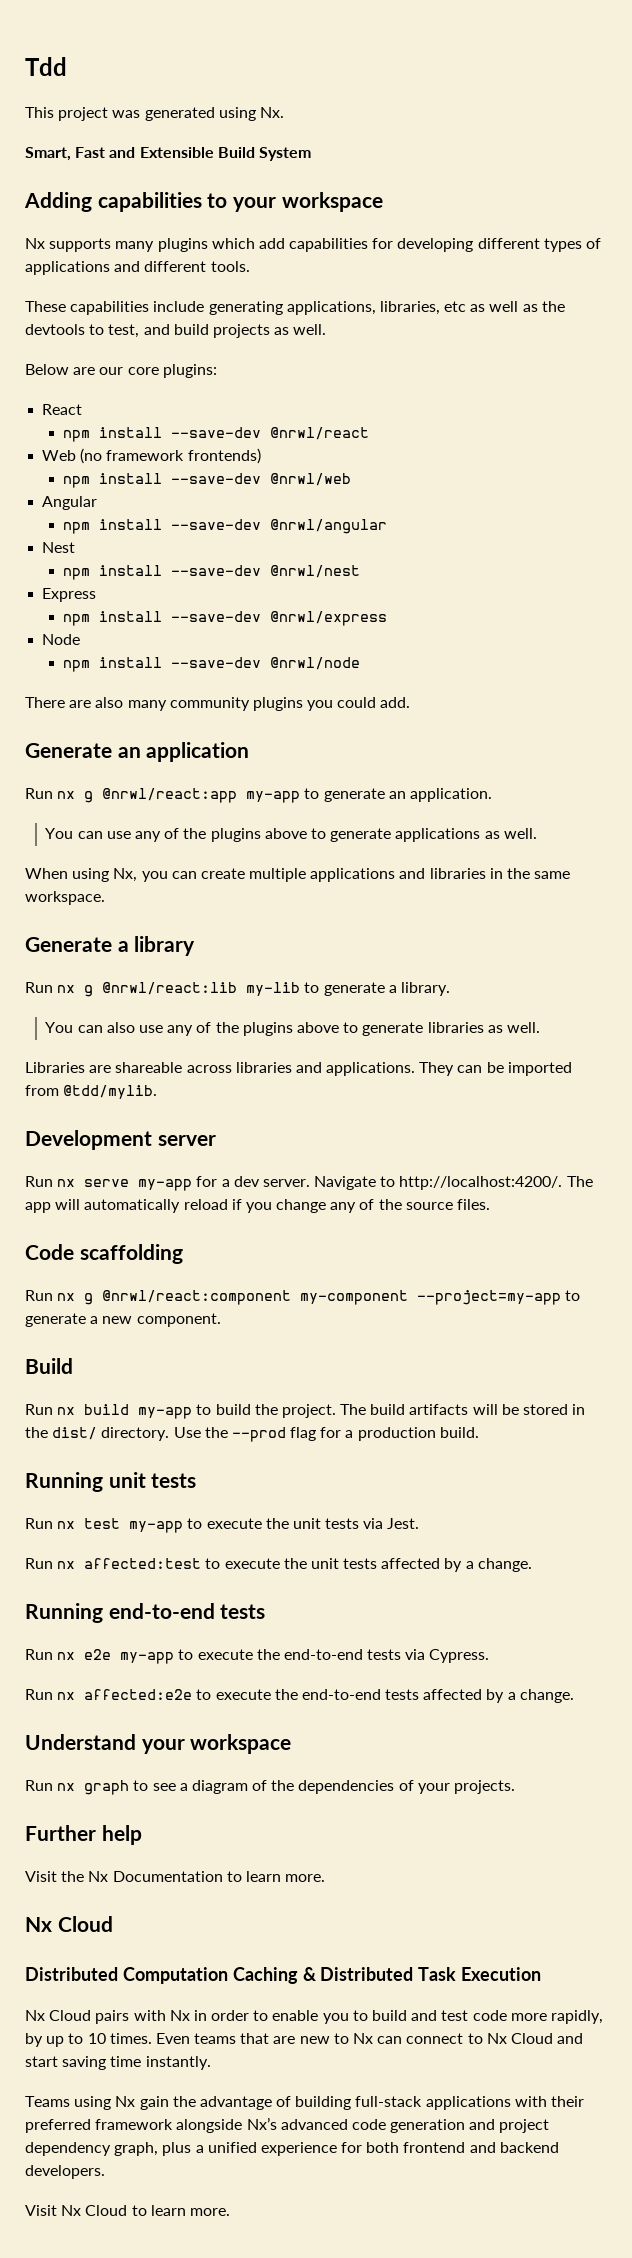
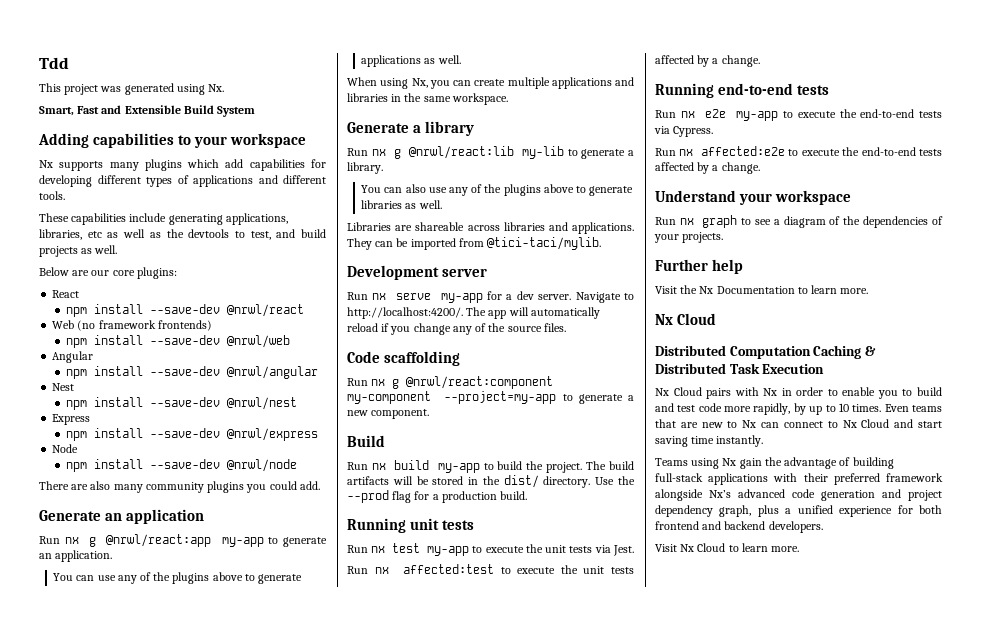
- They can be imported from @tdd/mylib.
+ They can be imported from @tici-taci/mylib.

